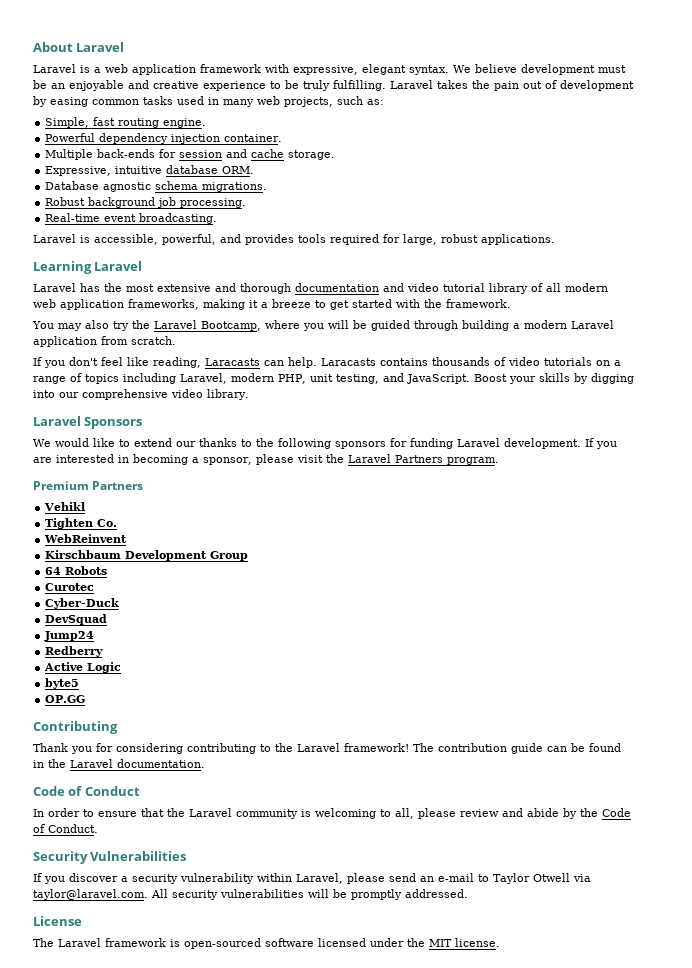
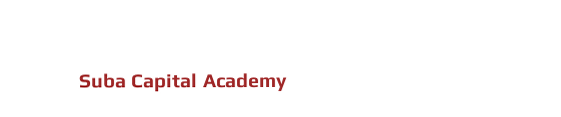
- About Laravel
- Laravel is a web application framework with expressive, elegant syntax. We believe development must be an enjoyable and creative experience to be truly fulfilling. Laravel takes the pain out of development by easing common tasks used in many web projects, such as:
- Simple, fast routing engine.
- Powerful dependency injection container.
- Multiple back-ends for session and cache storage.
- Expressive, intuitive database ORM.
- Database agnostic schema migrations.
- Robust background job processing.
- Real-time event broadcasting.
- Laravel is accessible, powerful, and provides tools required for large, robust applications.
- Learning Laravel
- Laravel has the most extensive and thorough documentation and video tutorial library of all modern web application frameworks, making it a breeze to get started with the framework.
- You may also try the Laravel Bootcamp, where you will be guided through building a modern Laravel application from scratch.
- If you don't feel like reading, Laracasts can help. Laracasts contains thousands of video tutorials on a range of topics including Laravel, modern PHP, unit testing, and JavaScript. Boost your skills by digging into our comprehensive video library.
- Laravel Sponsors
- We would like to extend our thanks to the following sponsors for funding Laravel development. If you are interested in becoming a sponsor, please visit the Laravel Partners program.
- Premium Partners
- Vehikl
- Tighten Co.
- WebReinvent
- Kirschbaum Development Group
- 64 Robots
- Curotec
- Cyber-Duck
- DevSquad
- Jump24
- Redberry
- Active Logic
- byte5
- OP.GG
- Contributing
- Thank you for considering contributing to the Laravel framework! The contribution guide can be found in the Laravel documentation.
- Code of Conduct
- In order to ensure that the Laravel community is welcoming to all, please review and abide by the Code of Conduct.
- Security Vulnerabilities
- If you discover a security vulnerability within Laravel, please send an e-mail to Taylor Otwell via taylor@laravel.com. All security vulnerabilities will be promptly addressed.
- License
- The Laravel framework is open-sourced software licensed under the MIT license.
+ Suba Capital Academy

